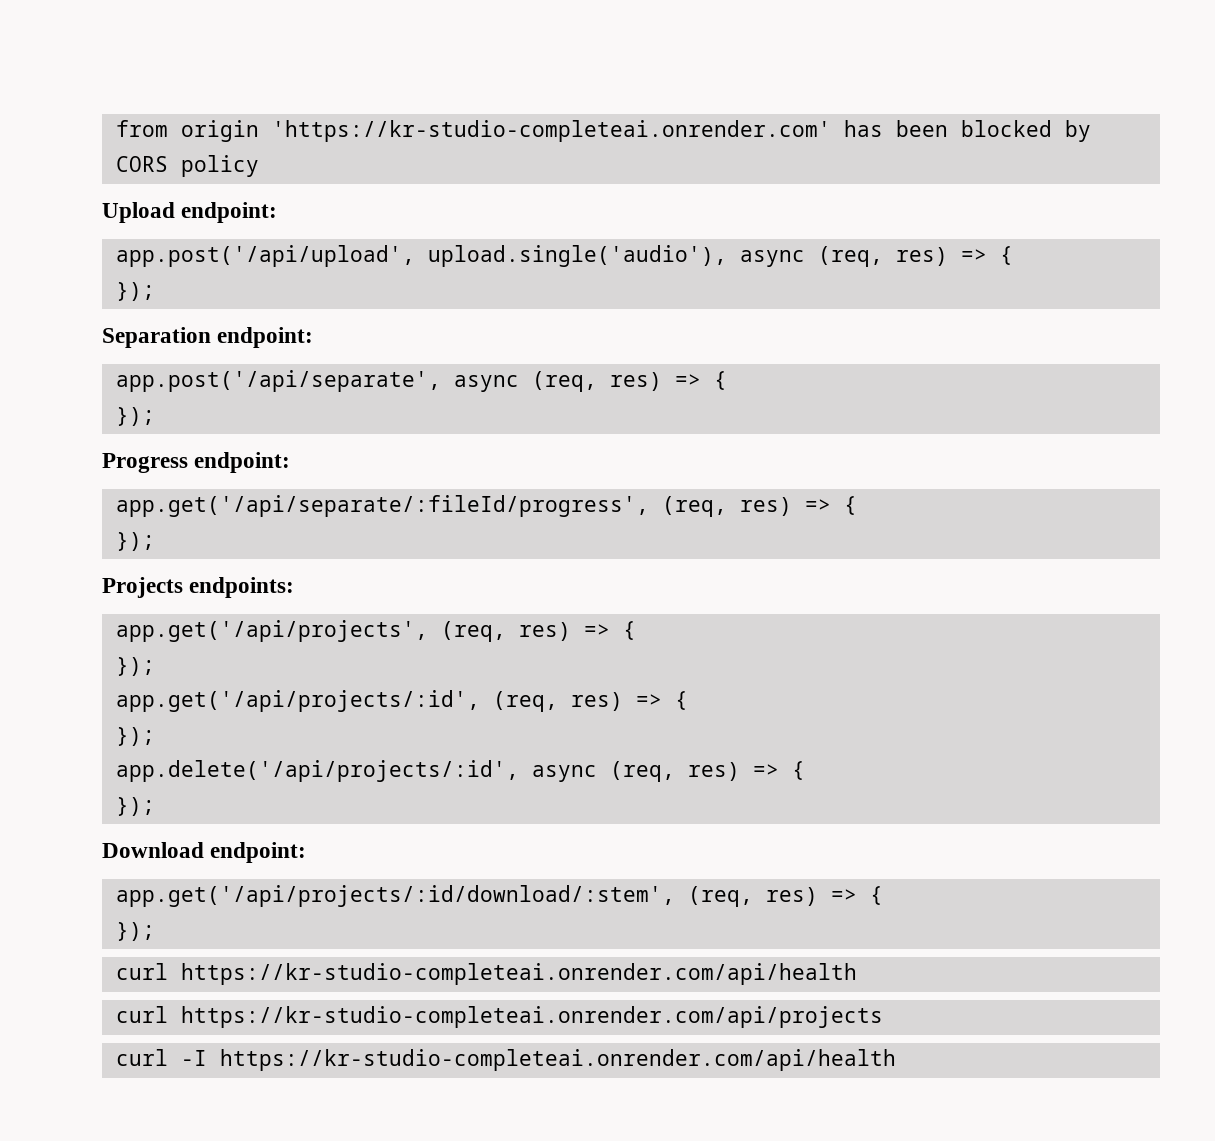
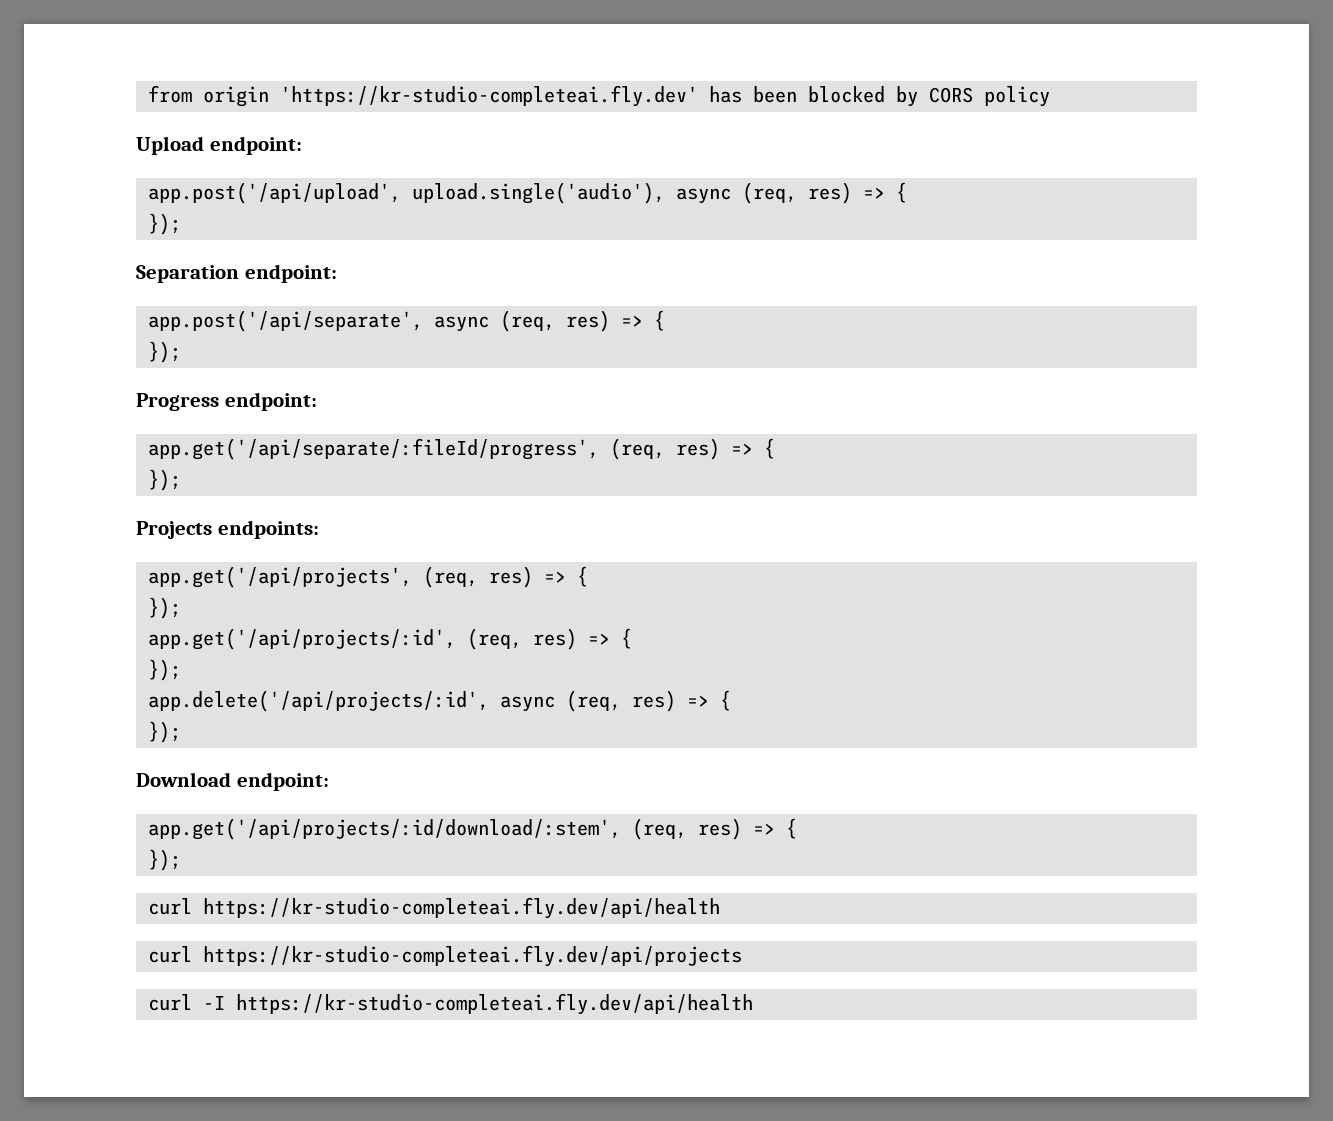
- from origin 'https://kr-studio-completeai.onrender.com' has been blocked by CORS policy
+ from origin 'https://kr-studio-completeai.fly.dev' has been blocked by CORS policy
- curl https://kr-studio-completeai.onrender.com/api/health
- curl https://kr-studio-completeai.onrender.com/api/projects
+ curl https://kr-studio-completeai.fly.dev/api/health
+ curl https://kr-studio-completeai.fly.dev/api/projects
- curl -I https://kr-studio-completeai.onrender.com/api/health
+ curl -I https://kr-studio-completeai.fly.dev/api/health

